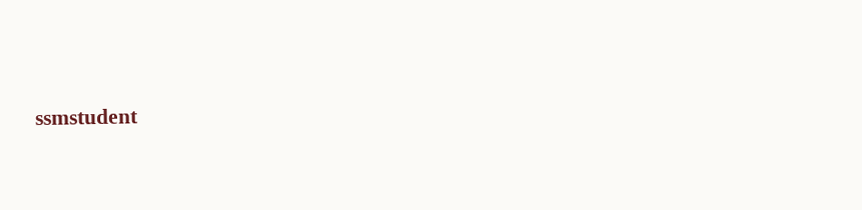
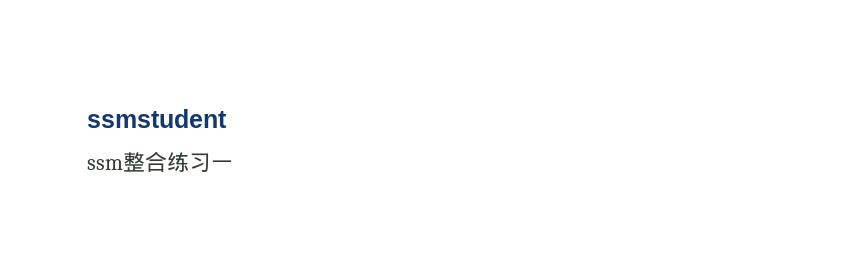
+ ssm整合练习一

